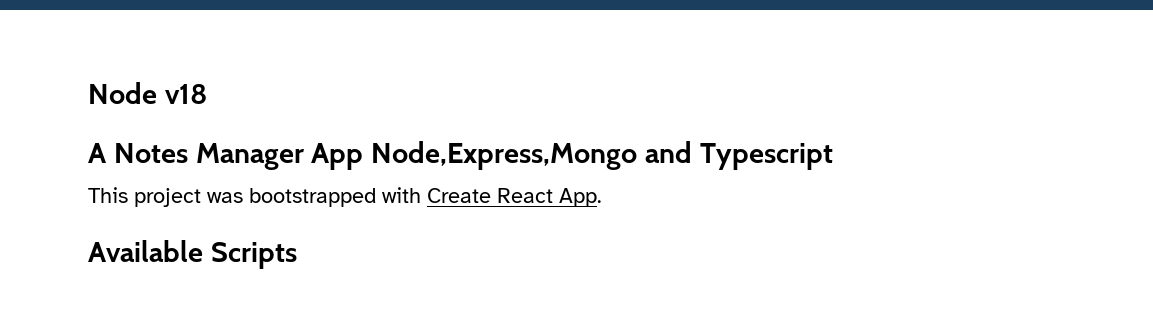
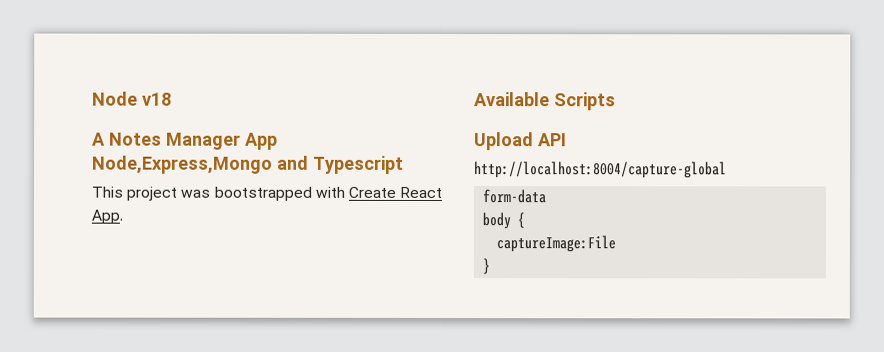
+ Upload API
+ http://localhost:8004/capture-global
+ form-data
+ body {
+ captureImage:File
+ }

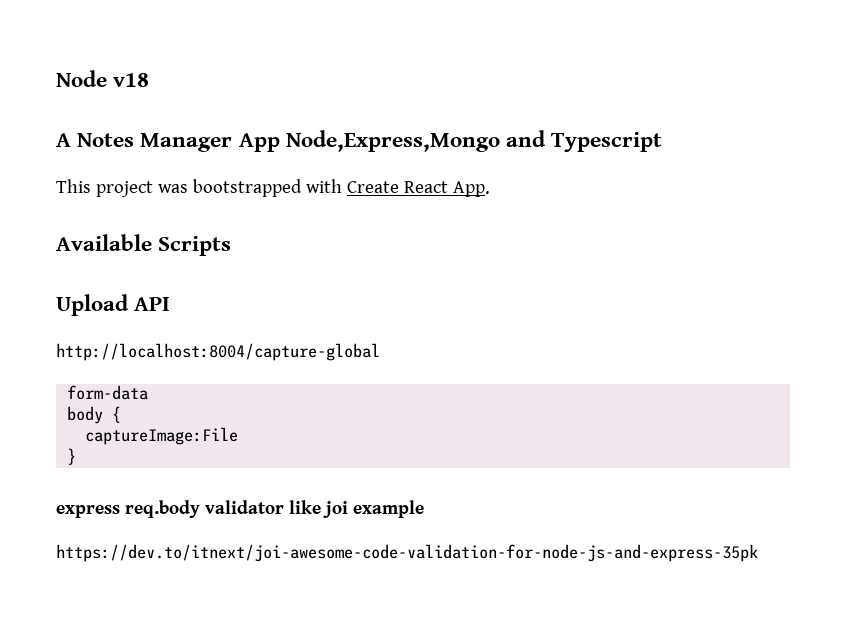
+ express req.body validator like joi example
+ https://dev.to/itnext/joi-awesome-code-validation-for-node-js-and-express-35pk

